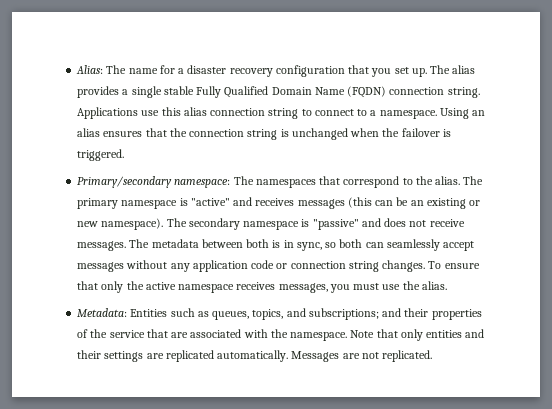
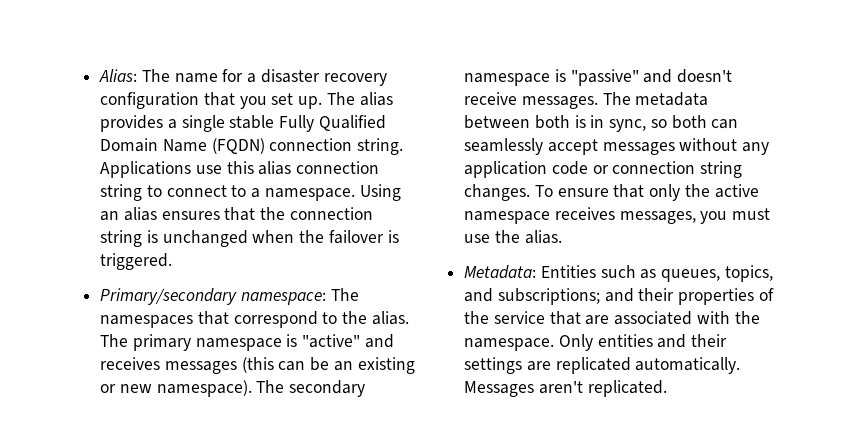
- The secondary namespace is "passive" and does not receive messages.
+ The secondary namespace is "passive" and doesn't receive messages.
- Note that only entities and their settings are replicated automatically.
+ Only entities and their settings are replicated automatically.
- Messages are not replicated.
+ Messages aren't replicated.

